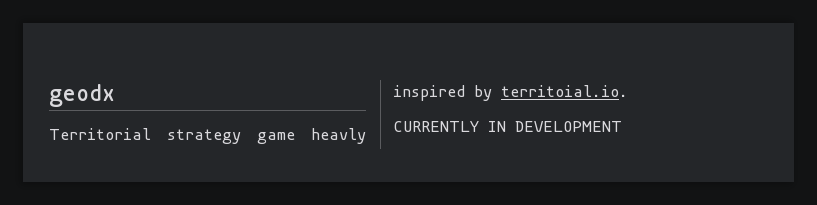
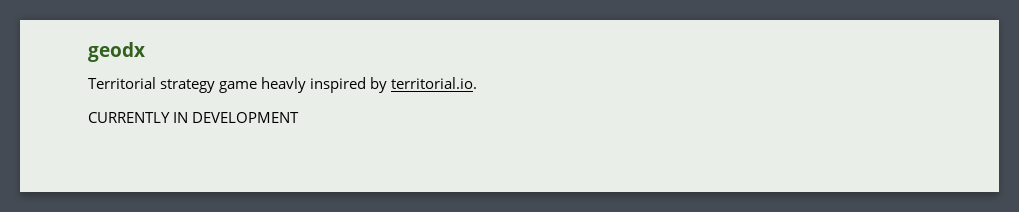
- Territorial strategy game heavly inspired by territoial.io.
+ Territorial strategy game heavly inspired by territorial.io.

